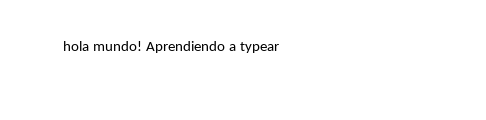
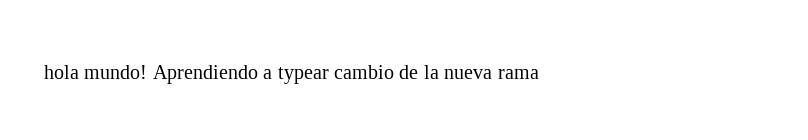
- Aprendiendo a typear
+ Aprendiendo a typear cambio de la nueva rama

